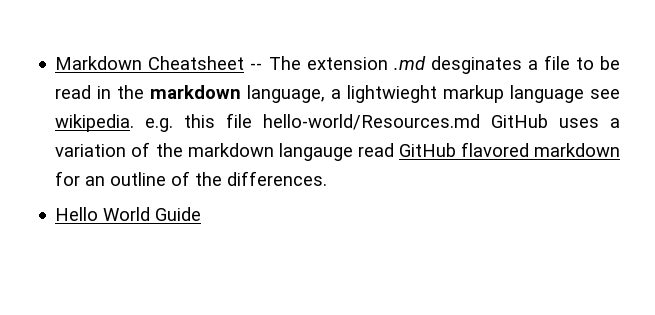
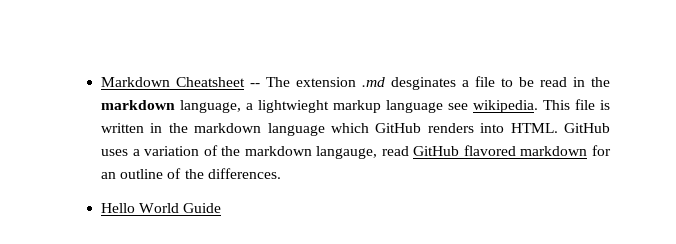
- Markdown Cheatsheet -- The extension .md desginates a file to be read in the markdown language, a lightwieght markup language see wikipedia. e.g. this file hello-world/Resources.md GitHub uses a variation of the markdown langauge read GitHub flavored markdown for an outline of the differences.
+ Markdown Cheatsheet -- The extension .md desginates a file to be read in the markdown language, a lightwieght markup language see wikipedia. This file is written in the markdown language which GitHub renders into HTML. GitHub uses a variation of the markdown langauge, read GitHub flavored markdown for an outline of the differences.

